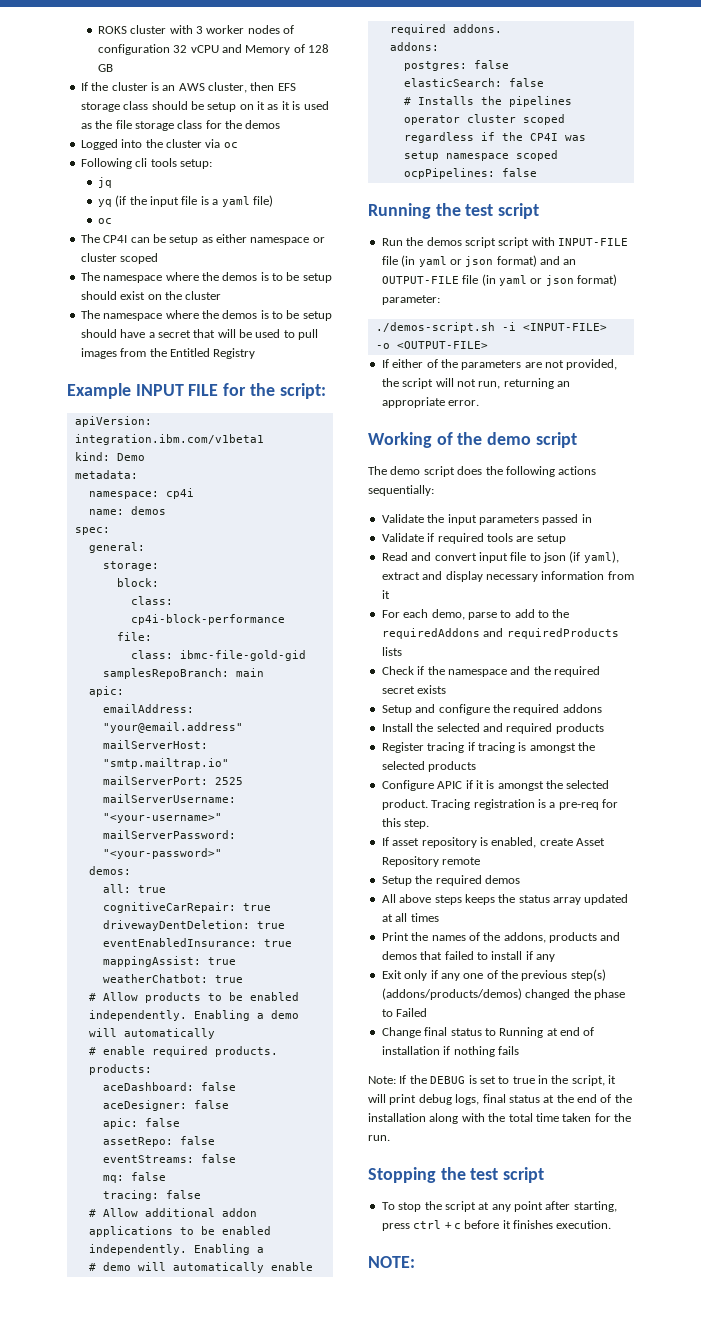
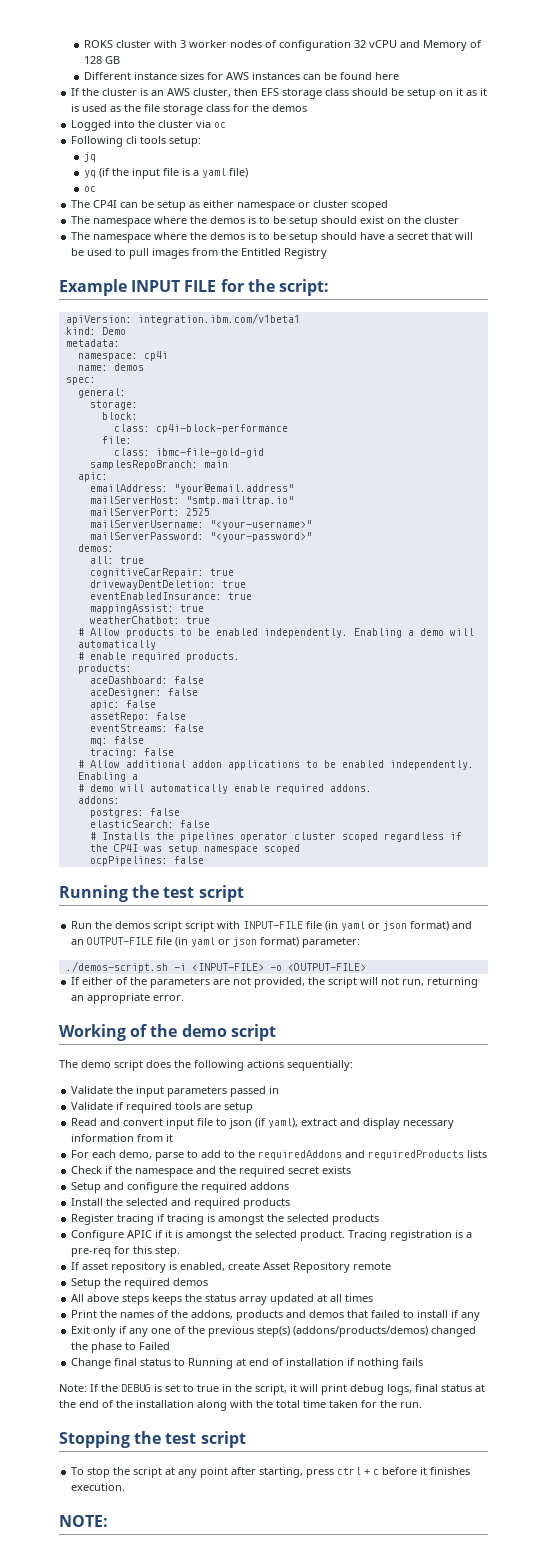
+ Different instance sizes for AWS instances can be found here

